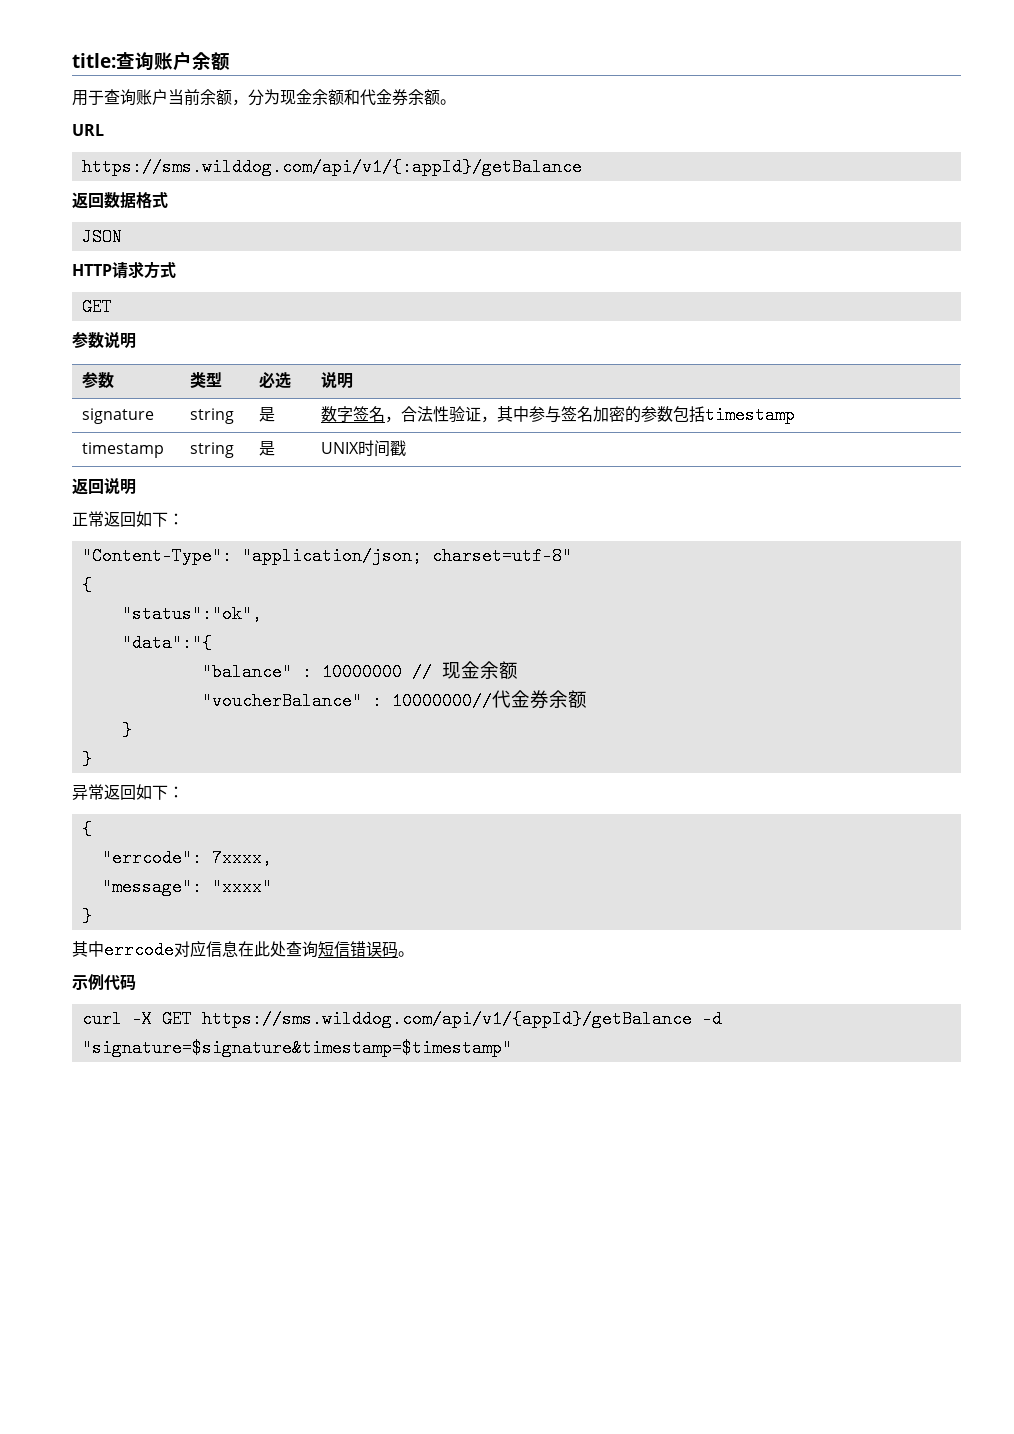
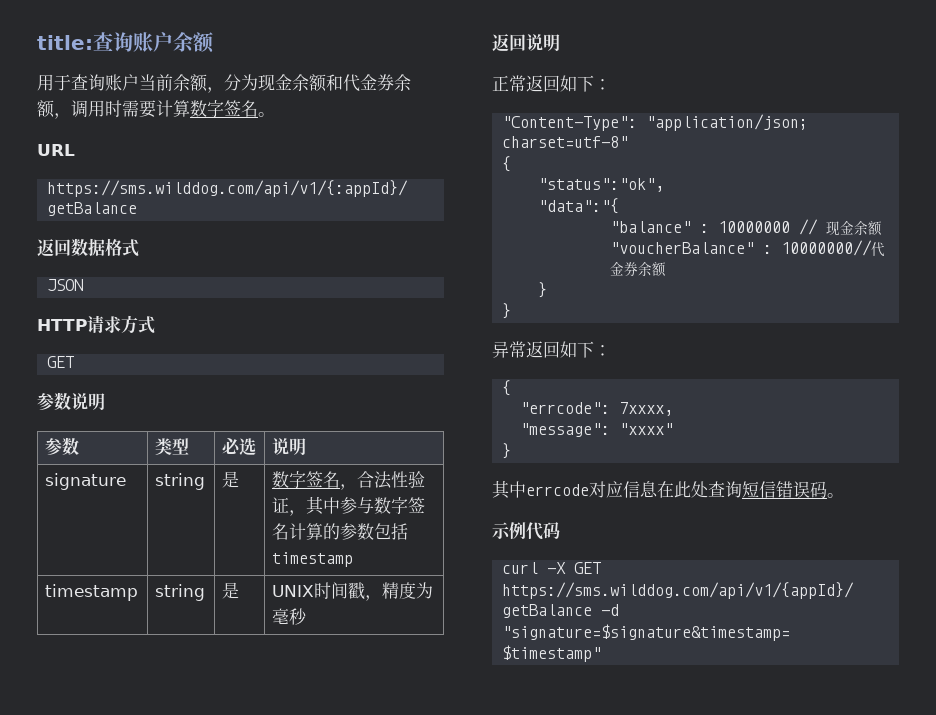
- 用于查询账户当前余额，分为现金余额和代金券余额。
+ 用于查询账户当前余额，分为现金余额和代金券余额，调用时需要计算数字签名。
- signature | string | 是 | 数字签名，合法性验证，其中参与签名加密的参数包括timestamp
+ signature | string | 是 | 数字签名，合法性验证，其中参与数字签名计算的参数包括timestamp
- timestamp | string | 是 | UNIX时间戳
+ timestamp | string | 是 | UNIX时间戳，精度为毫秒

